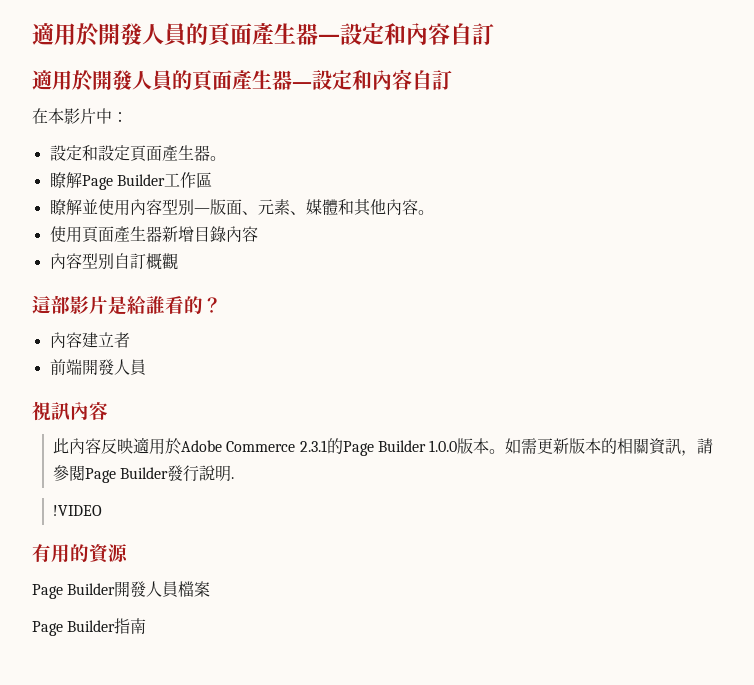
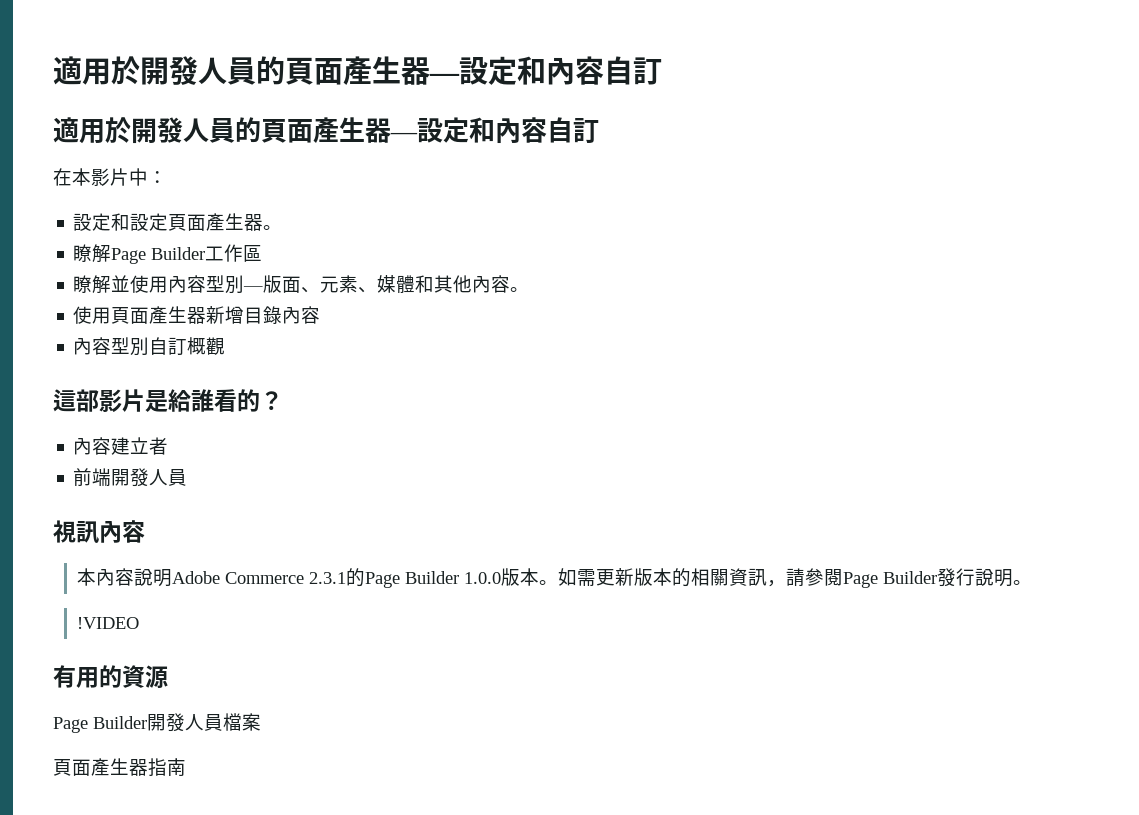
- 此內容反映適用於Adobe Commerce 2.3.1的Page Builder 1.0.0版本。
+ 本內容說明Adobe Commerce 2.3.1的Page Builder 1.0.0版本。
- 如需更新版本的相關資訊，請參閱Page Builder發行說明.
+ 如需更新版本的相關資訊，請參閱Page Builder發行說明。
- Page Builder指南
+ 頁面產生器指南

